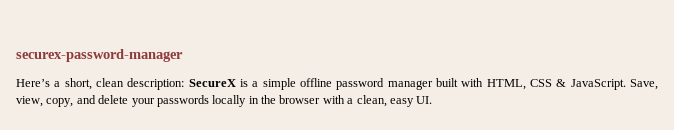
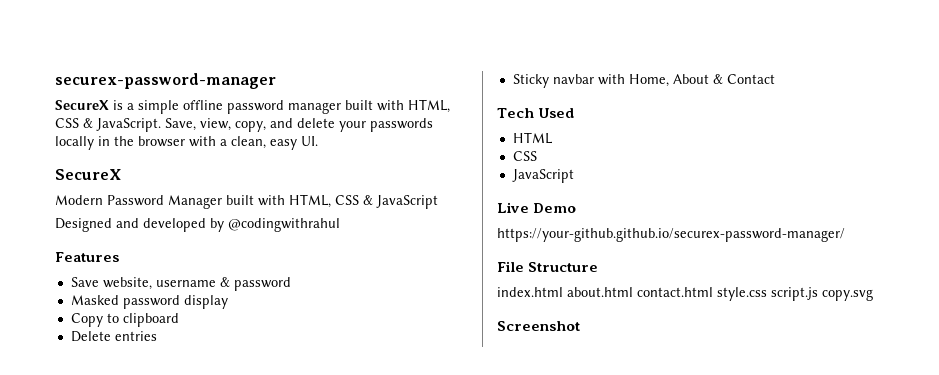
- Here’s a short, clean description: SecureX is a simple offline password manager built with HTML, CSS & JavaScript.
+ SecureX is a simple offline password manager built with HTML, CSS & JavaScript.
  Save, view, copy, and delete your passwords locally in the browser with a clean, easy UI.
+ SecureX
+ Modern Password Manager built with HTML, CSS & JavaScript
+ Designed and developed by @codingwithrahul
+ Features
+ Save website, username & password
+ Masked password display
+ Copy to clipboard
+ Delete entries
+ Sticky navbar with Home, About & Contact
+ Tech Used
+ HTML
+ CSS
+ JavaScript
+ Live Demo
+ https://your-github.github.io/securex-password-manager/
+ File Structure
+ index.html about.html contact.html style.css script.js copy.svg
+ Screenshot

